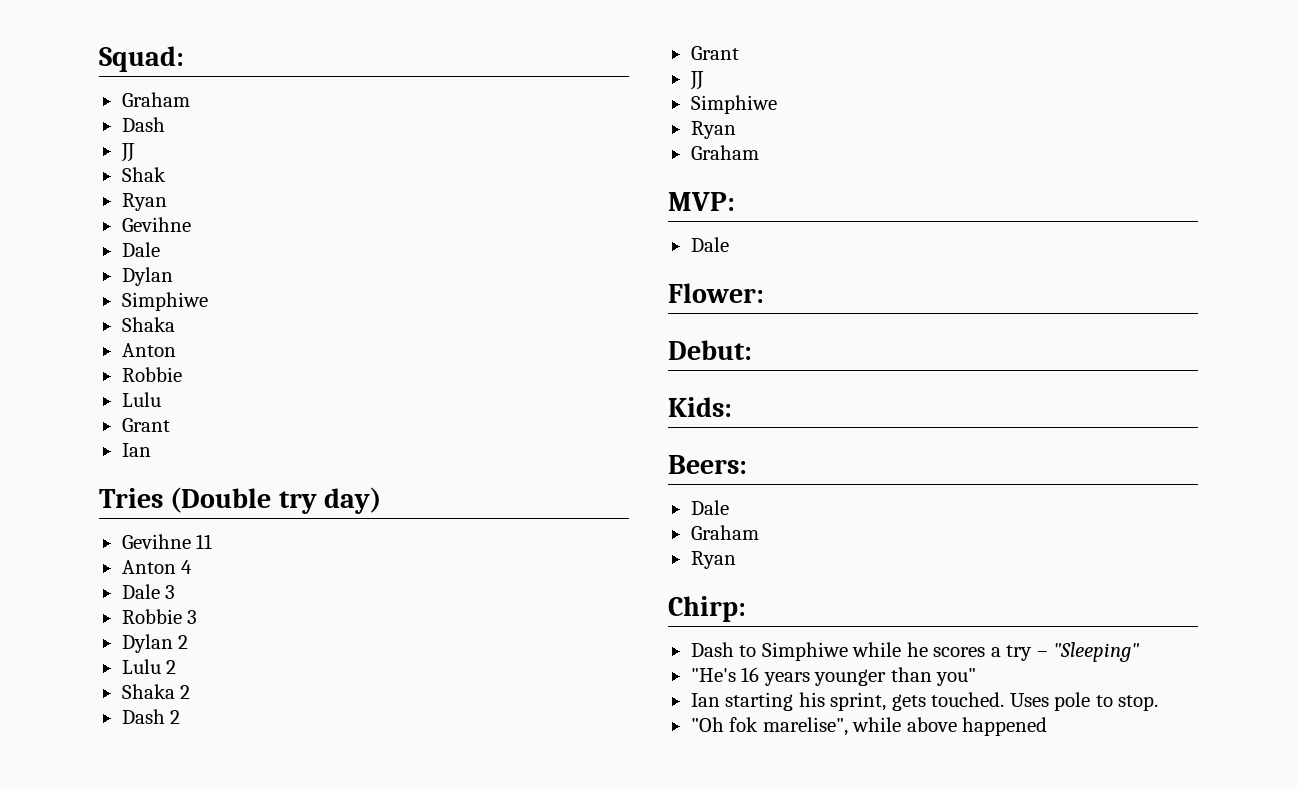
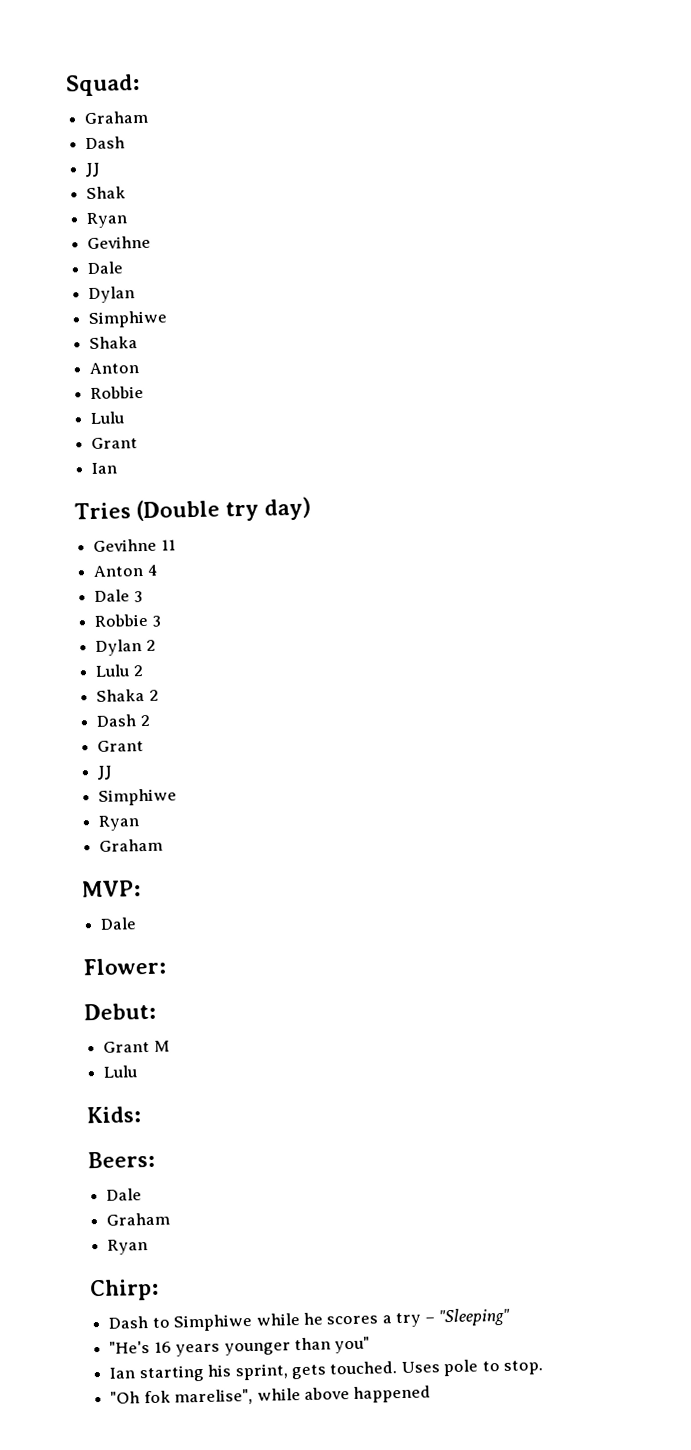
+ Grant M
+ Lulu

